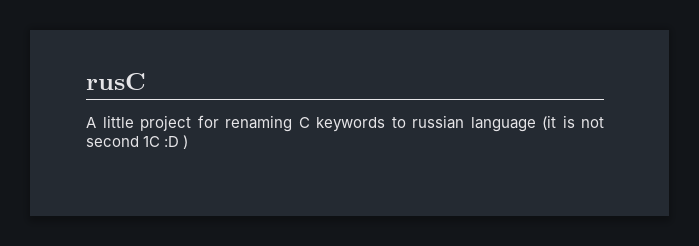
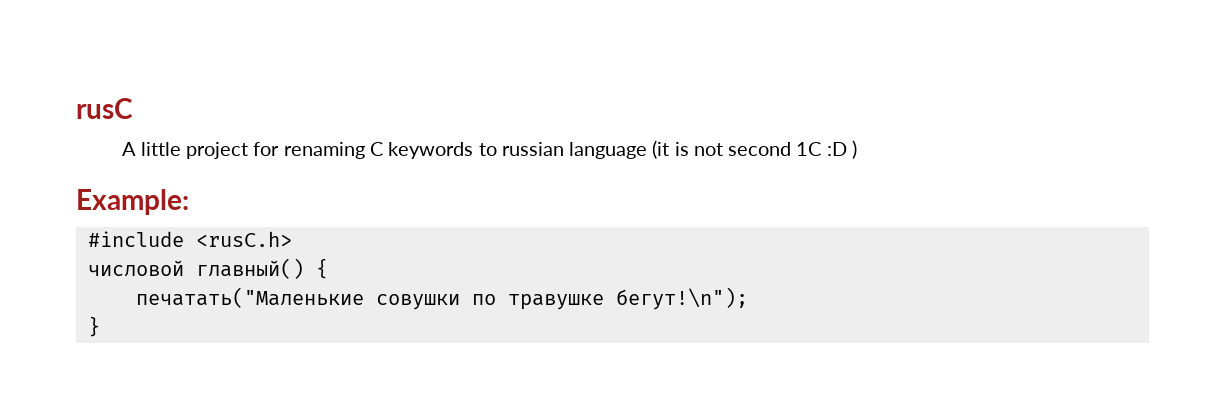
+ Example:
+ #include <rusC.h>
+ числовой главный() {
+ печатать("Маленькие совушки по травушке бегут!\n");
+ }

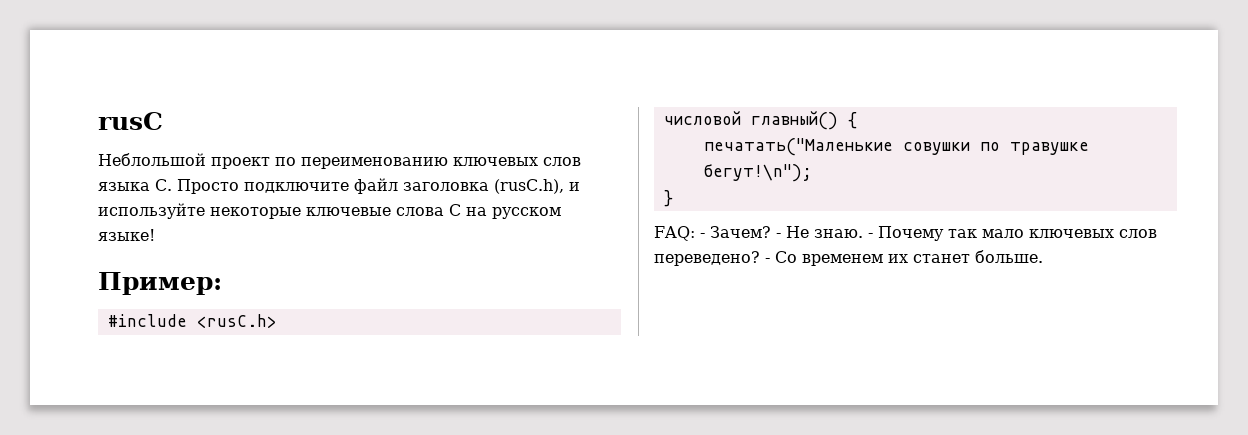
- A little project for renaming C keywords to russian language (it is not second 1С :D )
- Example:
+ Неблольшой проект по переименованию ключевых слов языка C. Просто подключите файл заголовка (rusC.h), и используйте некоторые ключевые слова C на русском языке!
+ Пример:
+ FAQ: - Зачем? - Не знаю. - Почему так мало ключевых слов переведено? - Cо временем их станет больше.

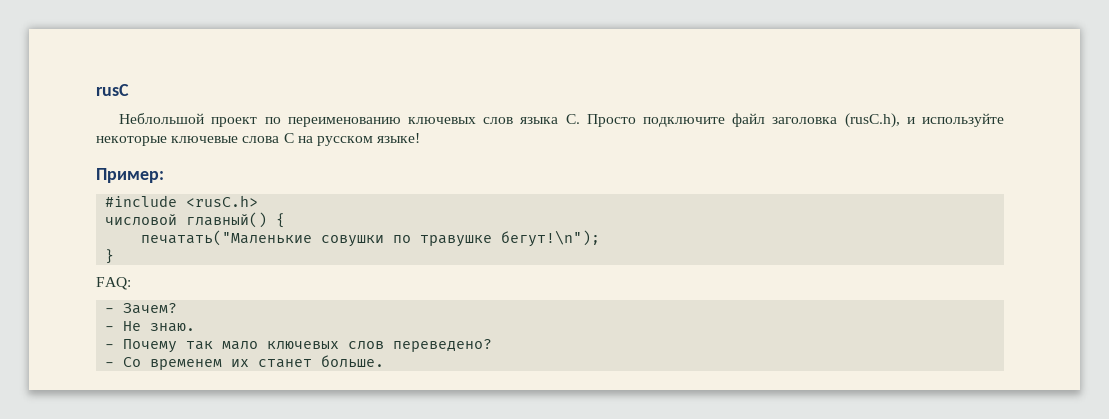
- FAQ: - Зачем? - Не знаю. - Почему так мало ключевых слов переведено? - Cо временем их станет больше.
+ FAQ:
+ - Зачем?
+ - Не знаю.
+ - Почему так мало ключевых слов переведено?
+ - Cо временем их станет больше.

